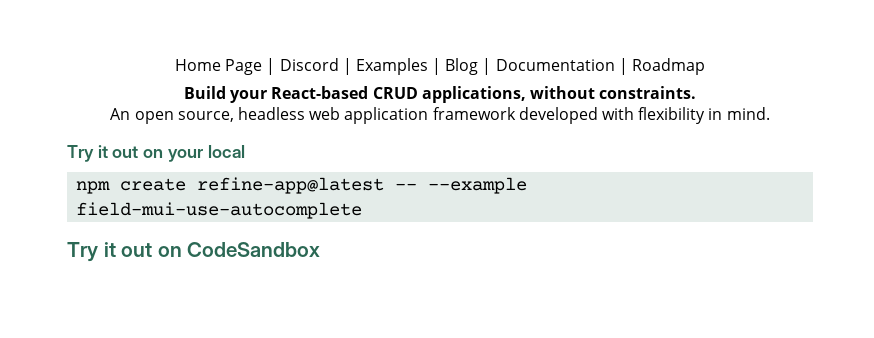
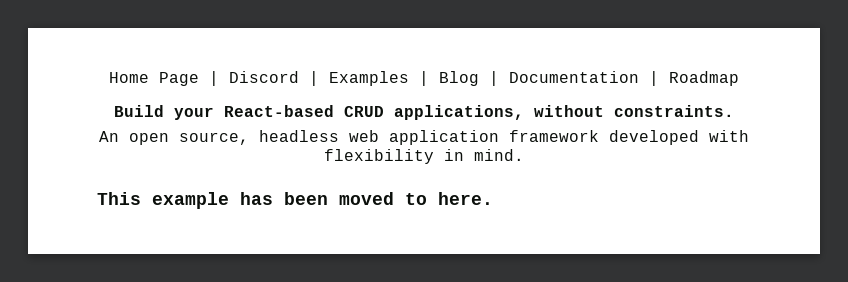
- Try it out on your local
- npm create refine-app@latest -- --example field-mui-use-autocomplete
- Try it out on CodeSandbox
+ This example has been moved to here.

